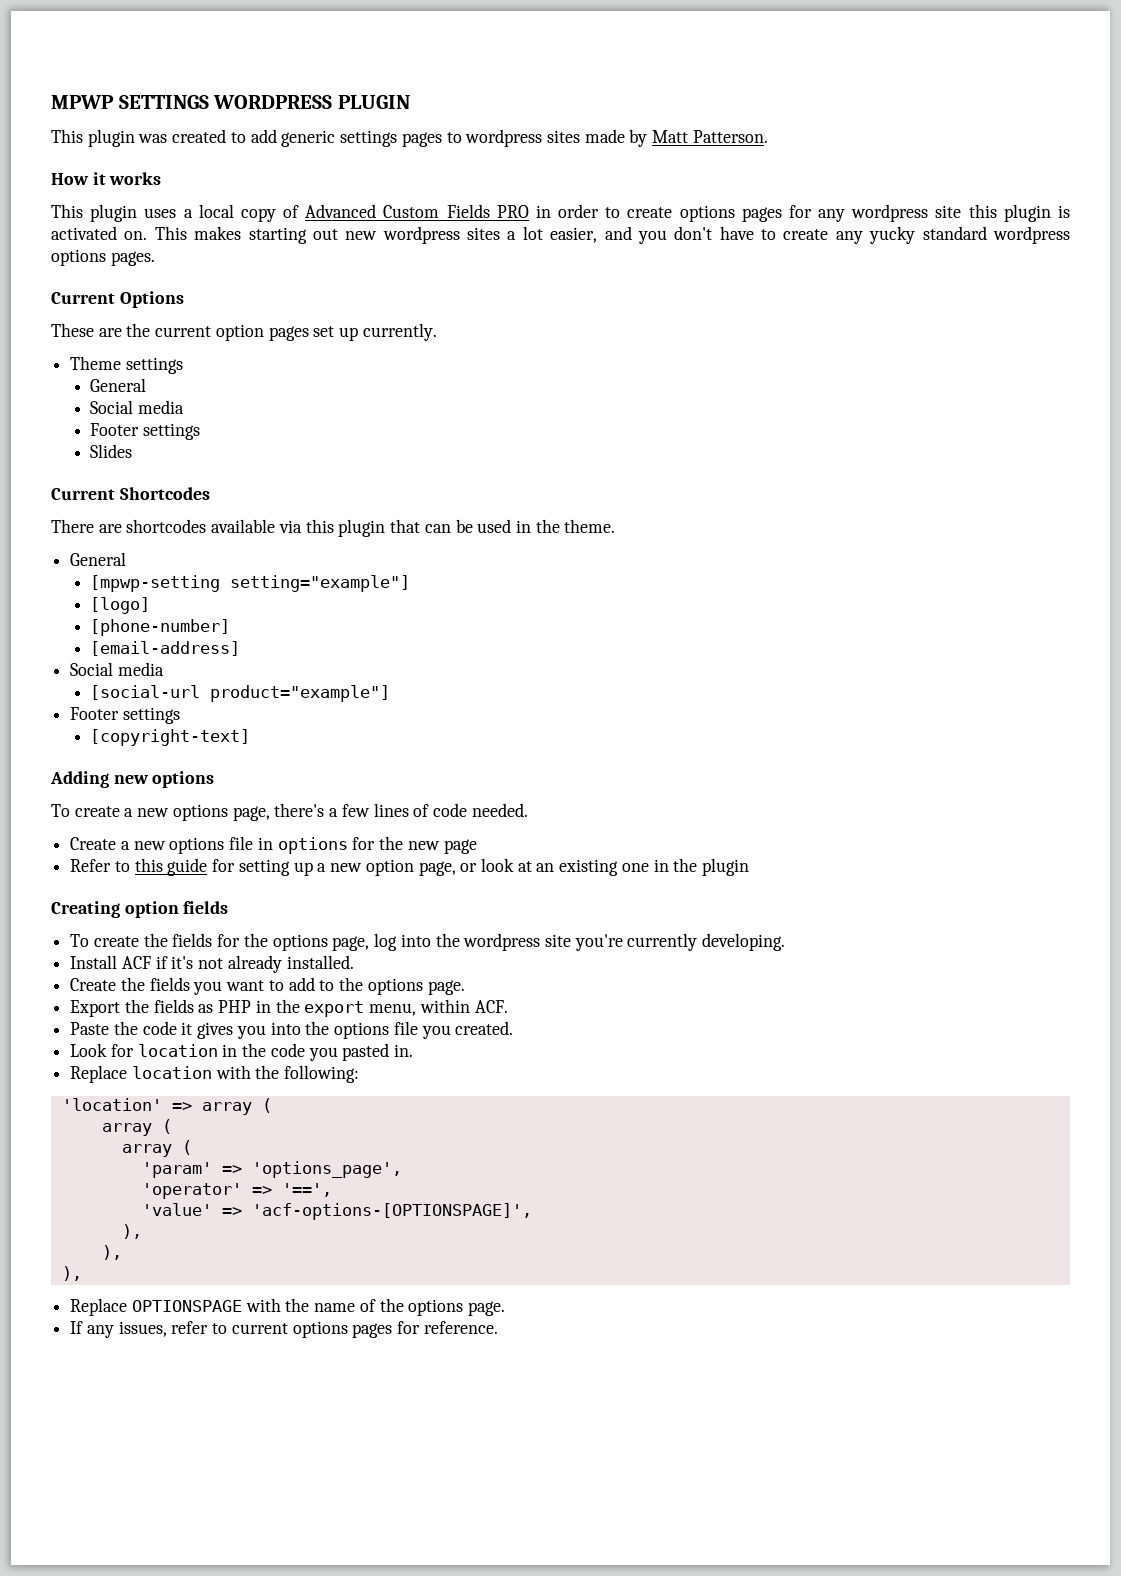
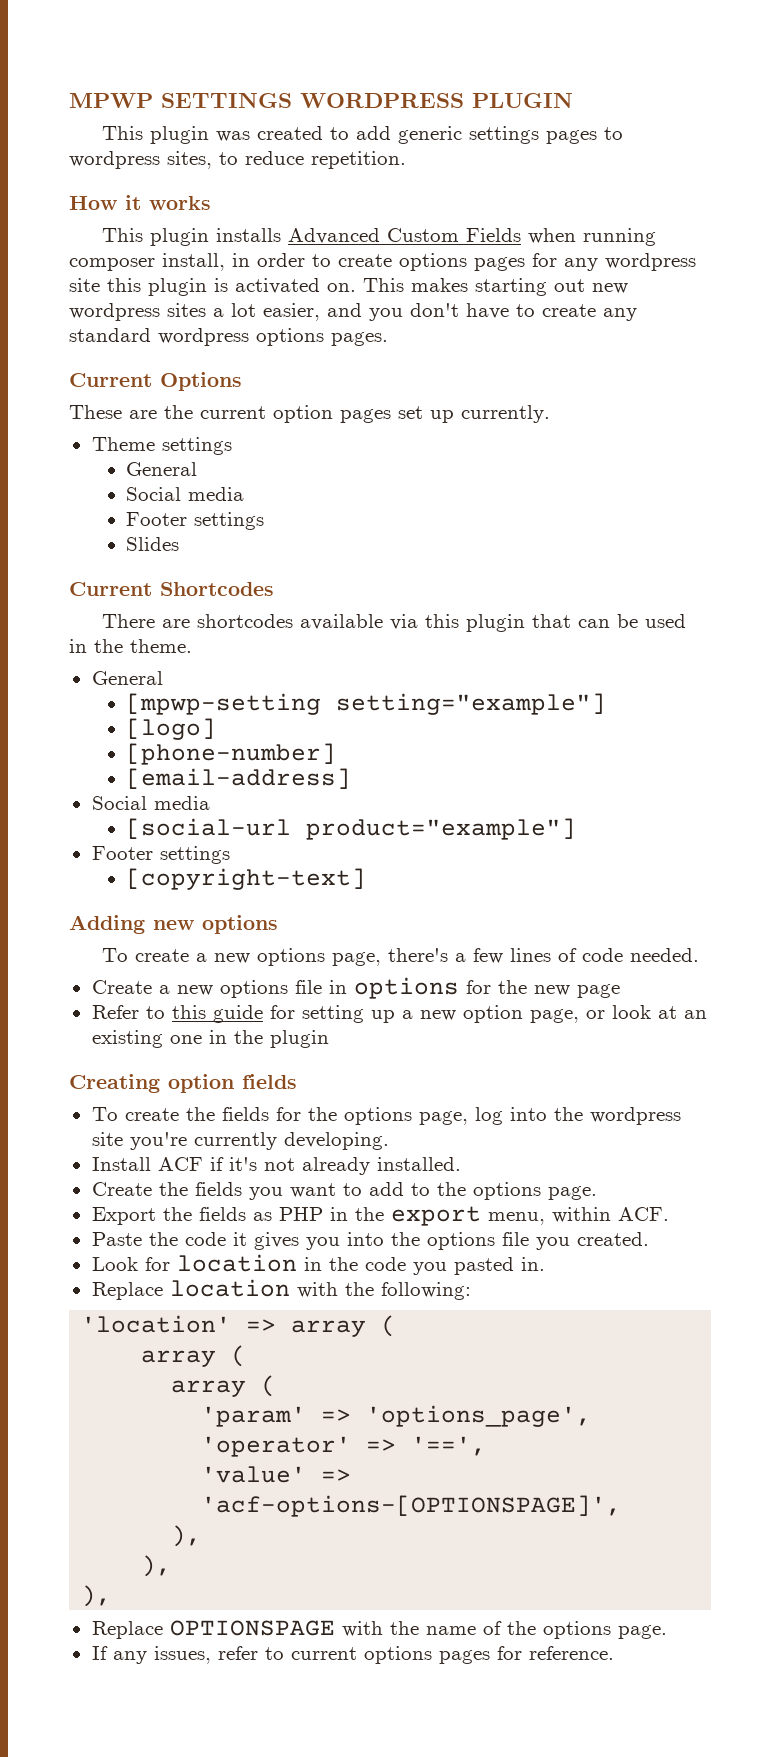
- This plugin was created to add generic settings pages to wordpress sites made by Matt Patterson.
+ This plugin was created to add generic settings pages to wordpress sites, to reduce repetition.
- This plugin uses a local copy of Advanced Custom Fields PRO in order to create options pages for any wordpress site this plugin is activated on.
+ This plugin installs Advanced Custom Fields when running composer install, in order to create options pages for any wordpress site this plugin is activated on.
- This makes starting out new wordpress sites a lot easier, and you don't have to create any yucky standard wordpress options pages.
+ This makes starting out new wordpress sites a lot easier, and you don't have to create any standard wordpress options pages.

